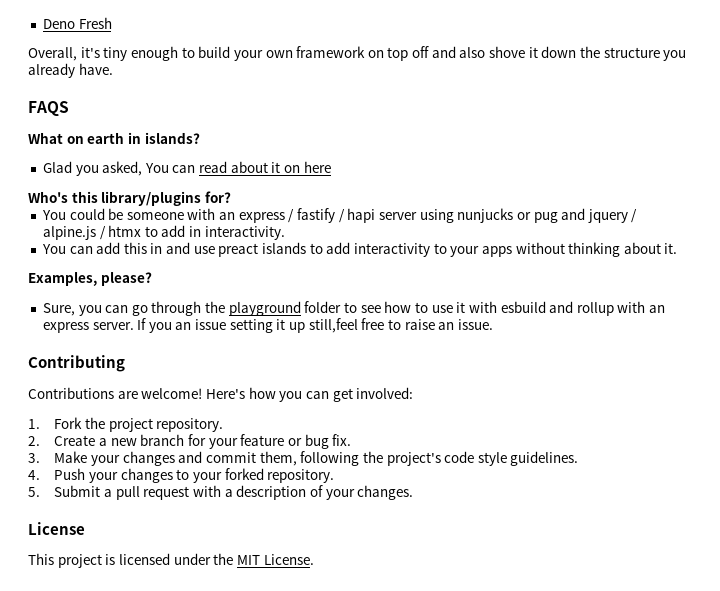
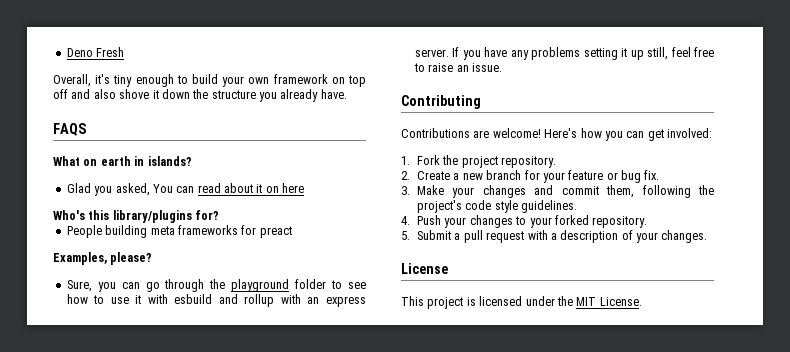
- You could be someone with an express / fastify / hapi server using nunjucks or pug and jquery / alpine.js / htmx to add in interactivity.
- You can add this in and use preact islands to add interactivity to your apps without thinking about it.
+ People building meta frameworks for preact
- If you an issue setting it up still,feel free to raise an issue.
+ If you have any problems setting it up still, feel free to raise an issue.

